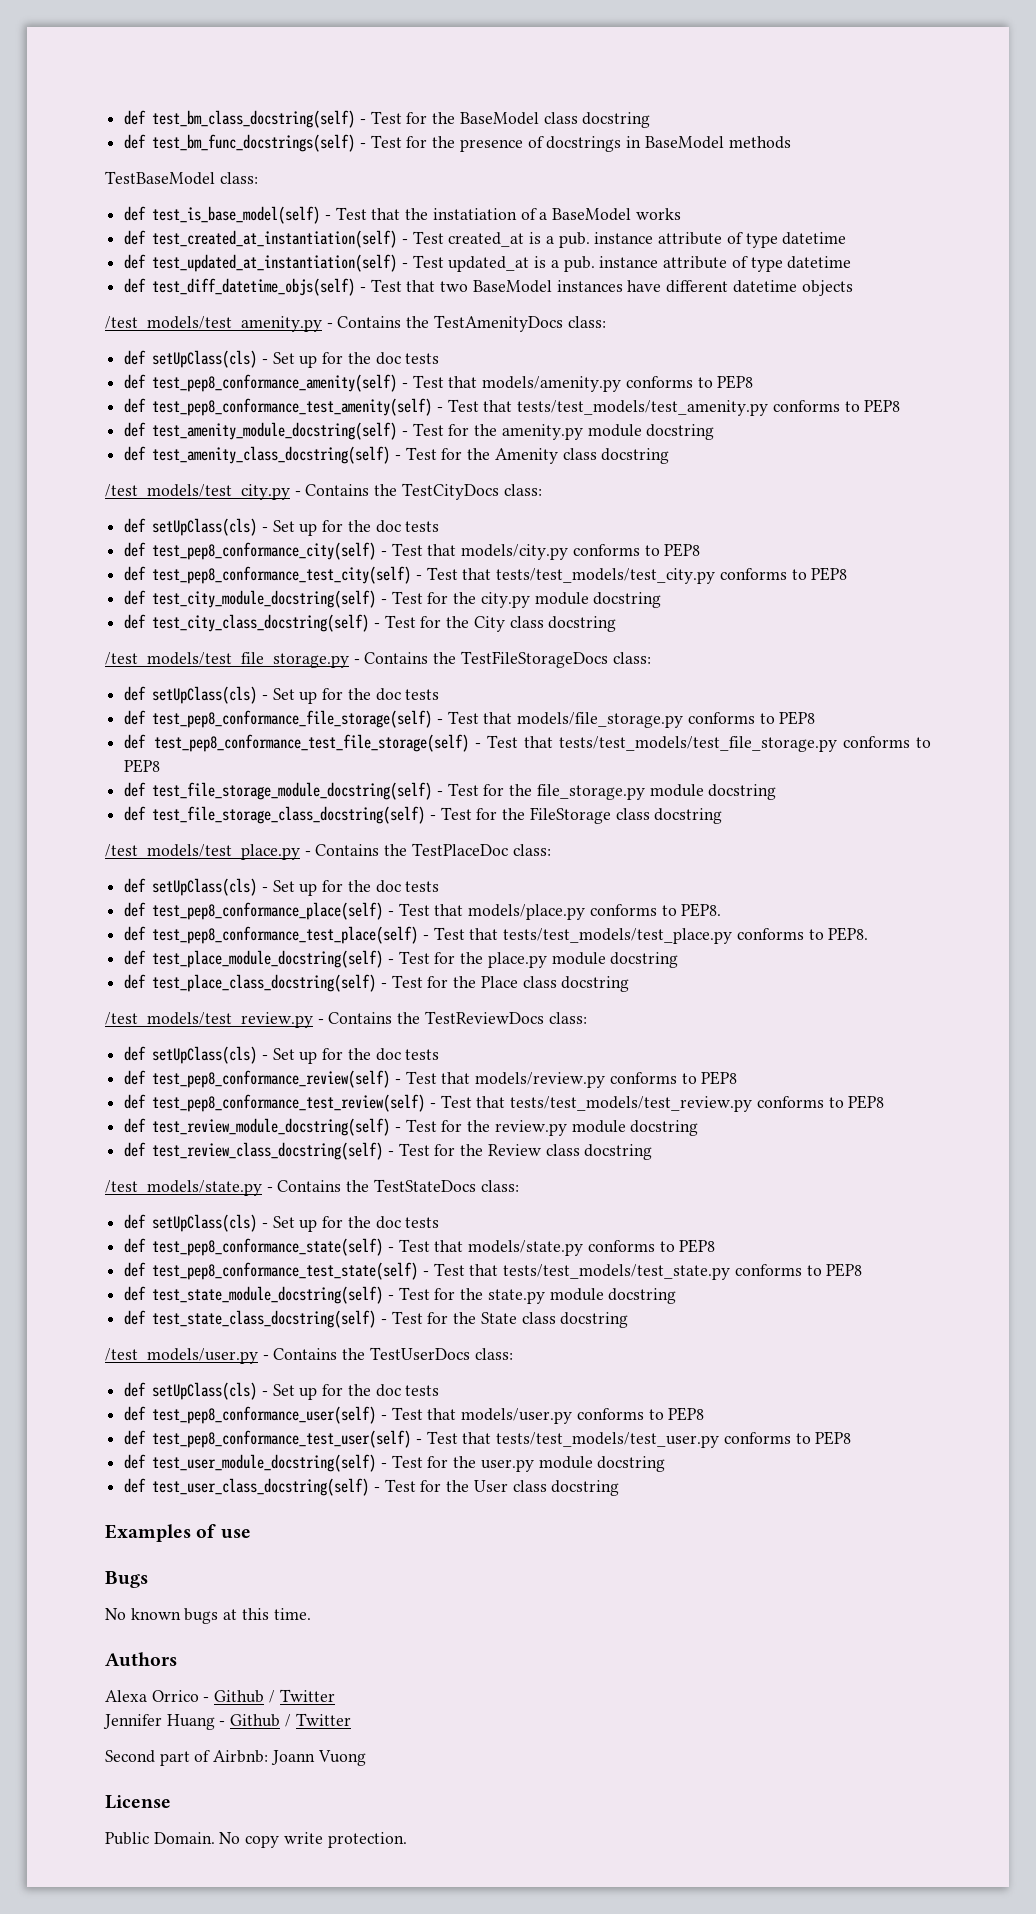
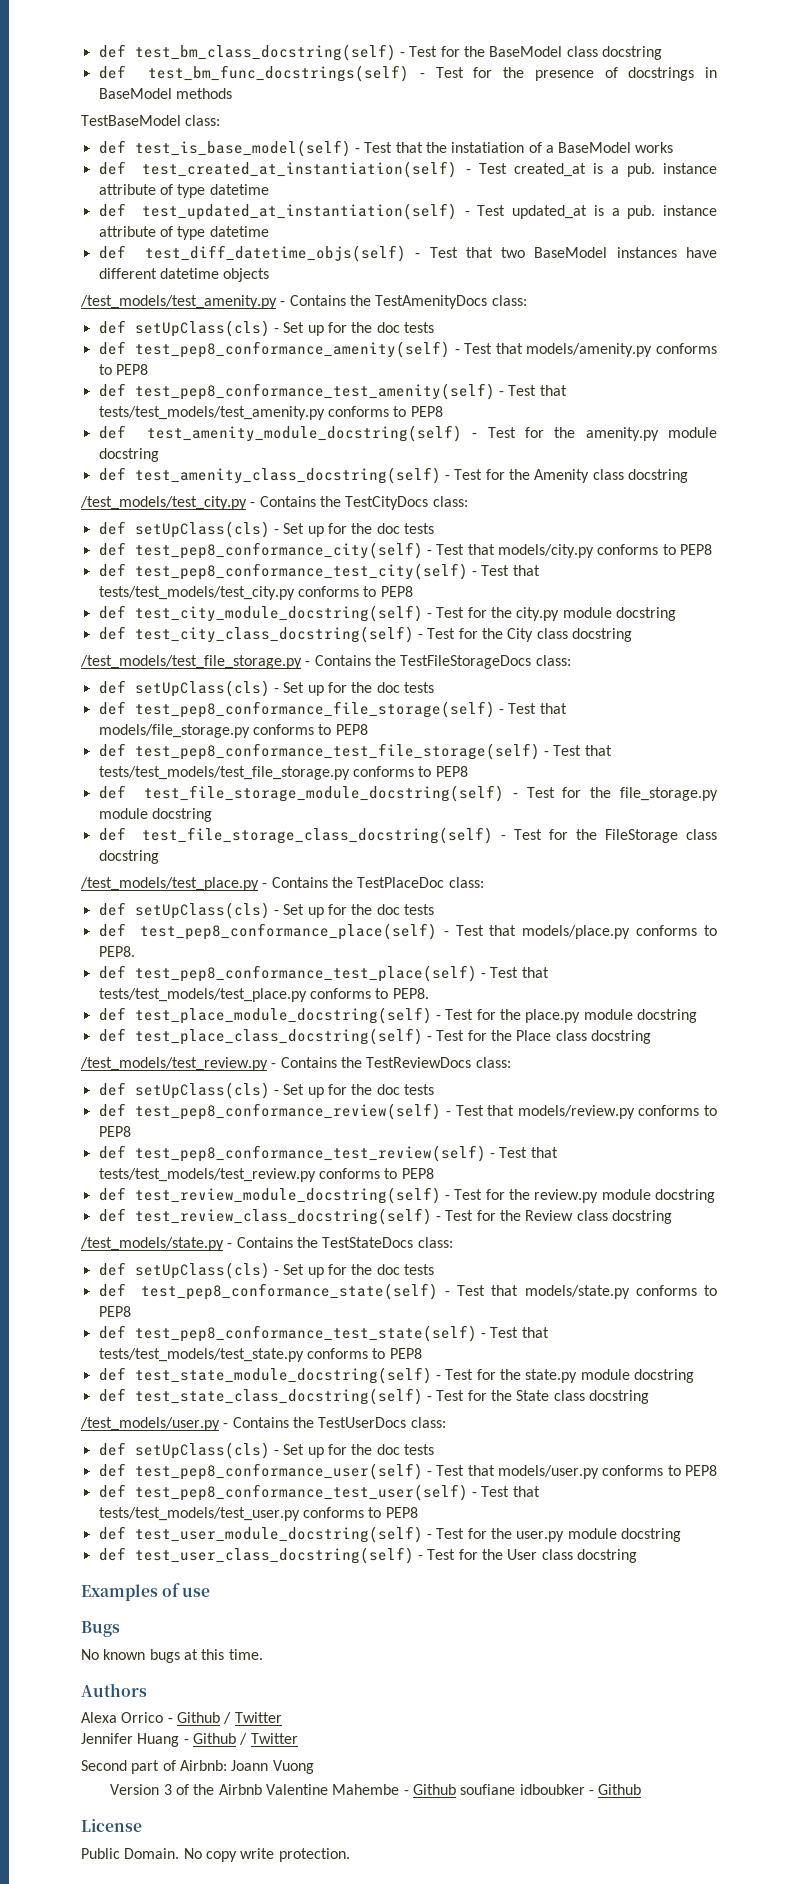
+ Version 3 of the Airbnb Valentine Mahembe - Github soufiane idboubker - Github

